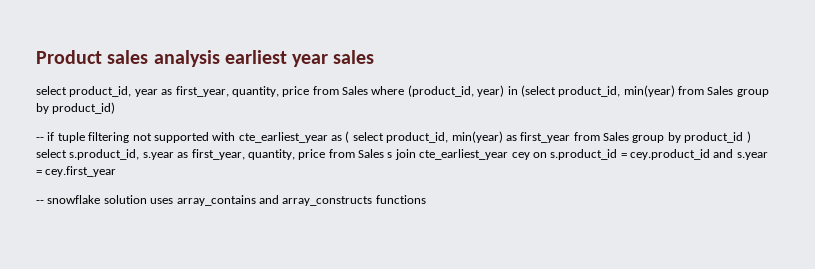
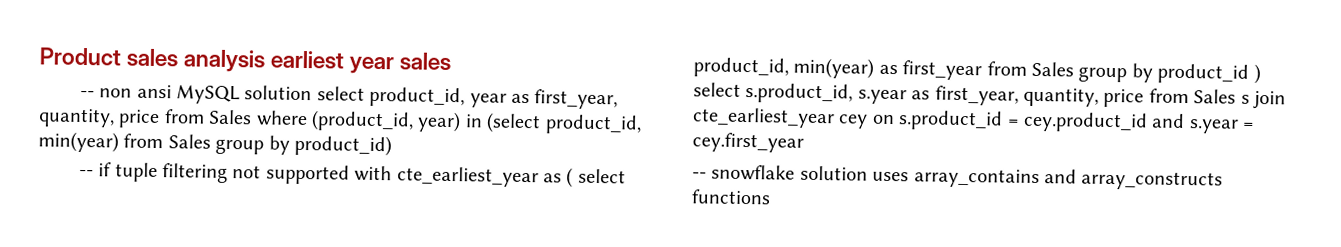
- select product_id, year as first_year, quantity, price from Sales where (product_id, year) in (select product_id, min(year) from Sales group by product_id)
+ -- non ansi MySQL solution select product_id, year as first_year, quantity, price from Sales where (product_id, year) in (select product_id, min(year) from Sales group by product_id)

